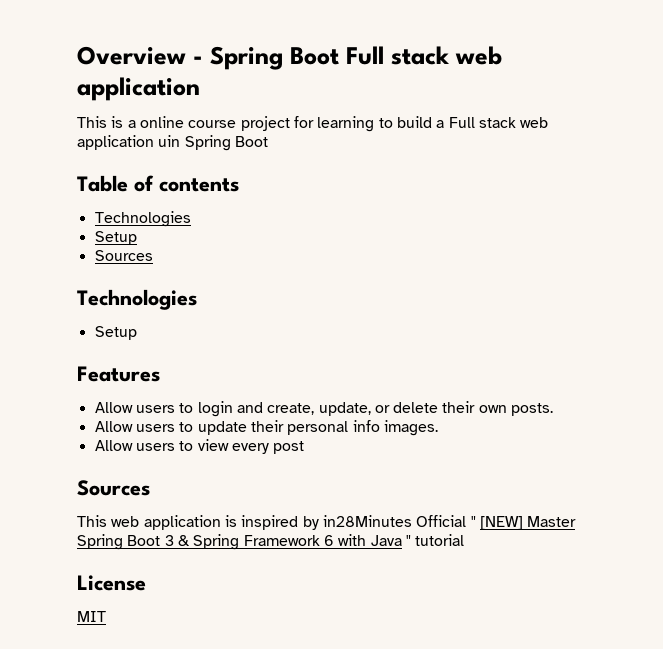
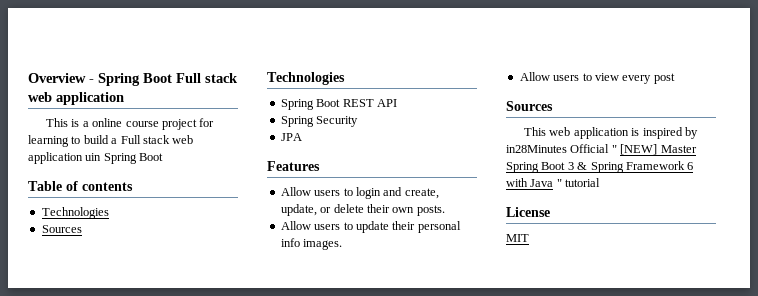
  Table of contents
  Technologies
- Setup
  Sources
  Technologies
- Setup
+ Spring Boot REST API
+ Spring Security
+ JPA

